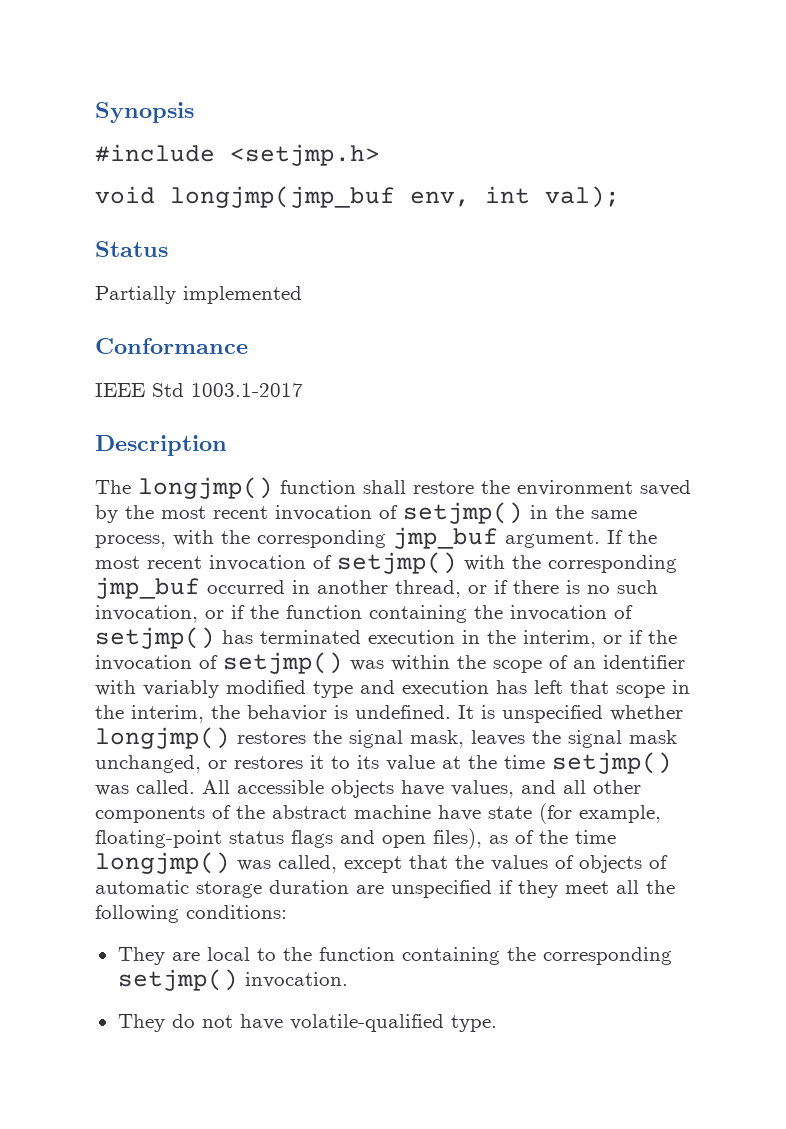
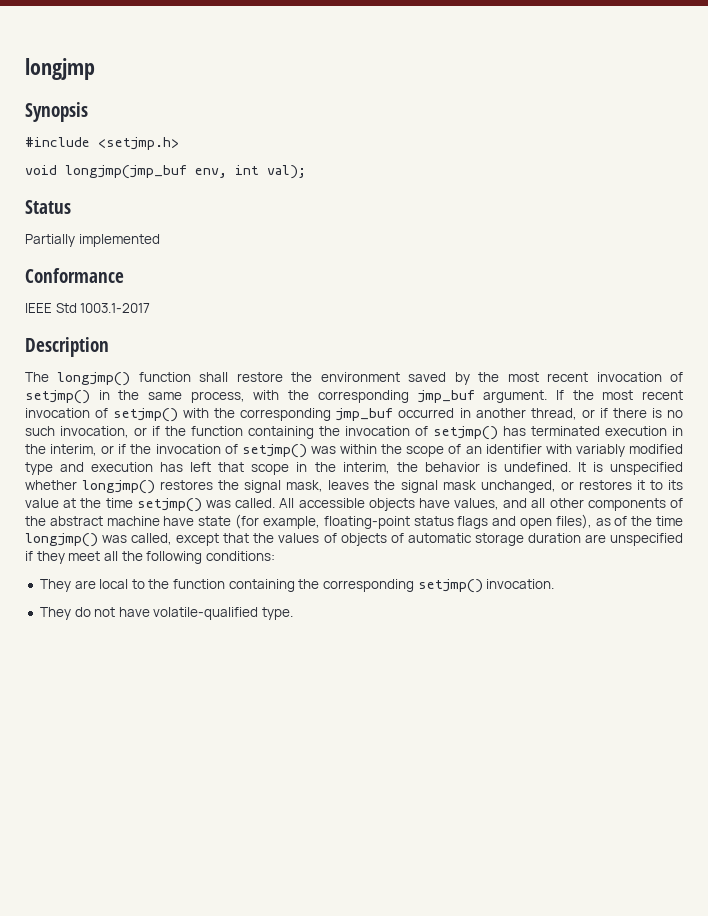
+ longjmp

